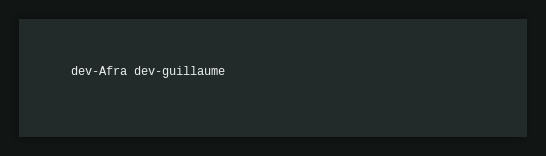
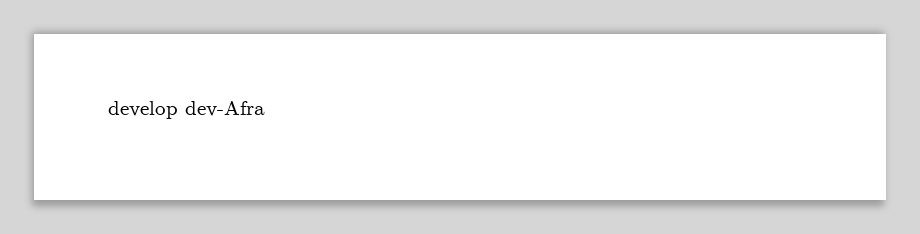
- dev-Afra dev-guillaume
+ develop dev-Afra

